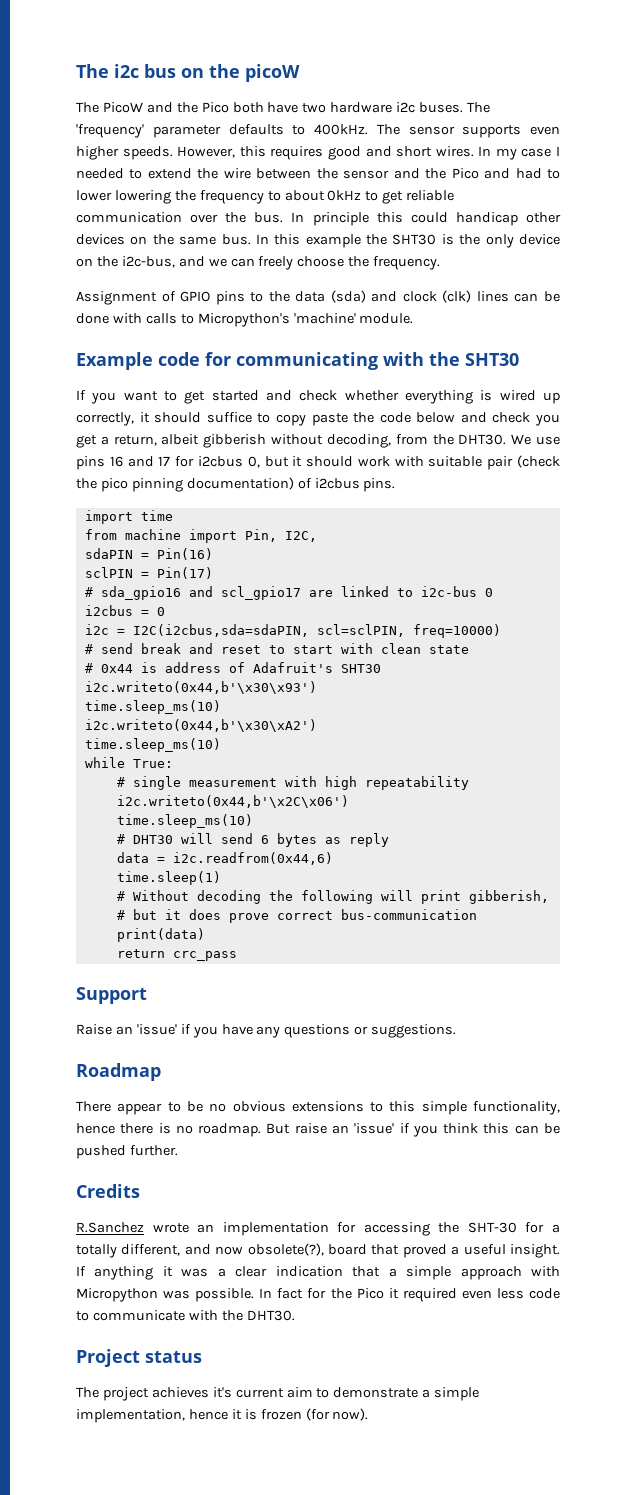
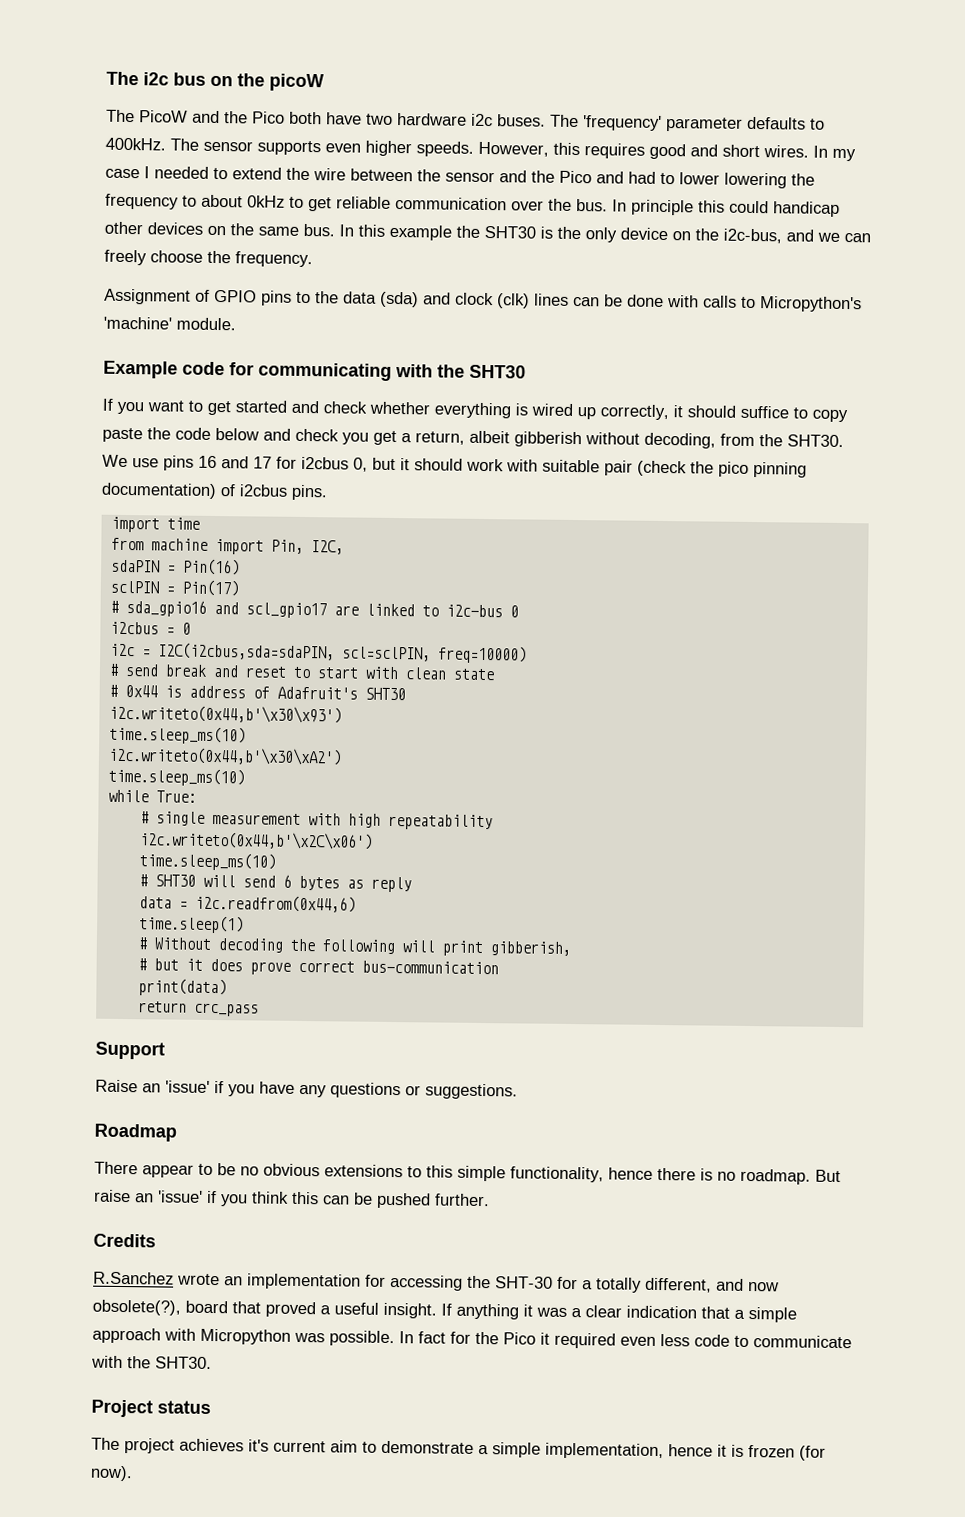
- If you want to get started and check whether everything is wired up correctly, it should suffice to copy paste the code below and check you get a return, albeit gibberish without decoding, from the DHT30.
+ If you want to get started and check whether everything is wired up correctly, it should suffice to copy paste the code below and check you get a return, albeit gibberish without decoding, from the SHT30.
- # DHT30 will send 6 bytes as reply
+ # SHT30 will send 6 bytes as reply
- In fact for the Pico it required even less code to communicate with the DHT30.
+ In fact for the Pico it required even less code to communicate with the SHT30.

